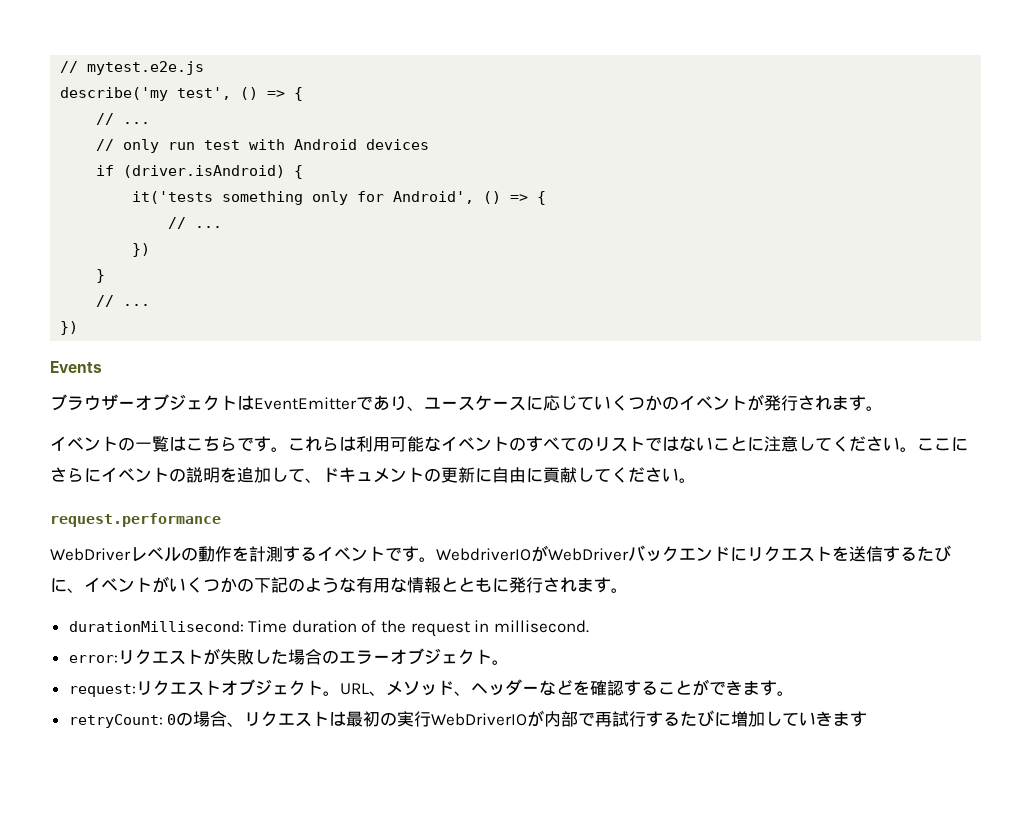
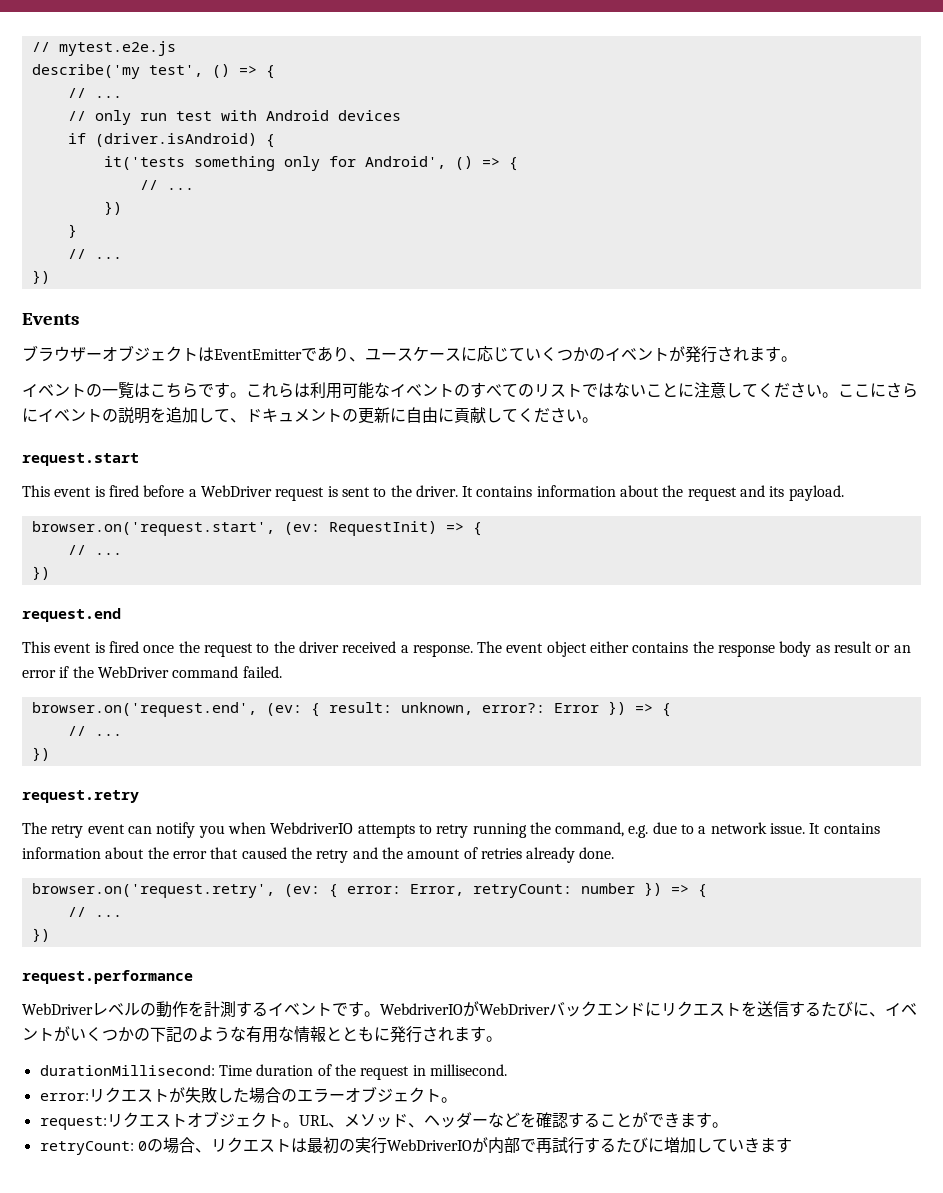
+ request.start
+ This event is fired before a WebDriver request is sent to the driver. It contains information about the request and its payload.
+ browser.on('request.start', (ev: RequestInit) => {
+ // ...
+ })
+ request.end
+ This event is fired once the request to the driver received a response. The event object either contains the response body as result or an error if the WebDriver command failed.
+ browser.on('request.end', (ev: { result: unknown, error?: Error }) => {
+ // ...
+ })
+ request.retry
+ The retry event can notify you when WebdriverIO attempts to retry running the command, e.g. due to a network issue. It contains information about the error that caused the retry and the amount of retries already done.
+ browser.on('request.retry', (ev: { error: Error, retryCount: number }) => {
+ // ...
+ })

